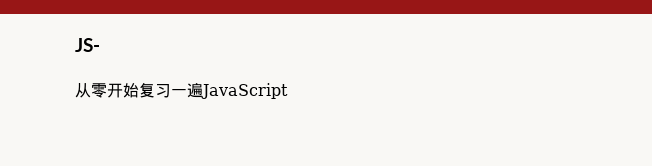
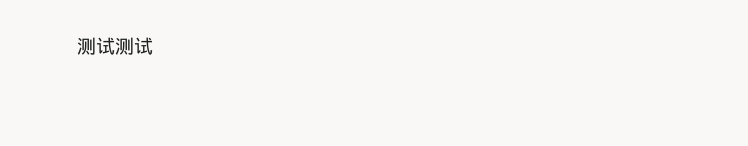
- JS-
- 从零开始复习一遍JavaScript
+ 测试测试

